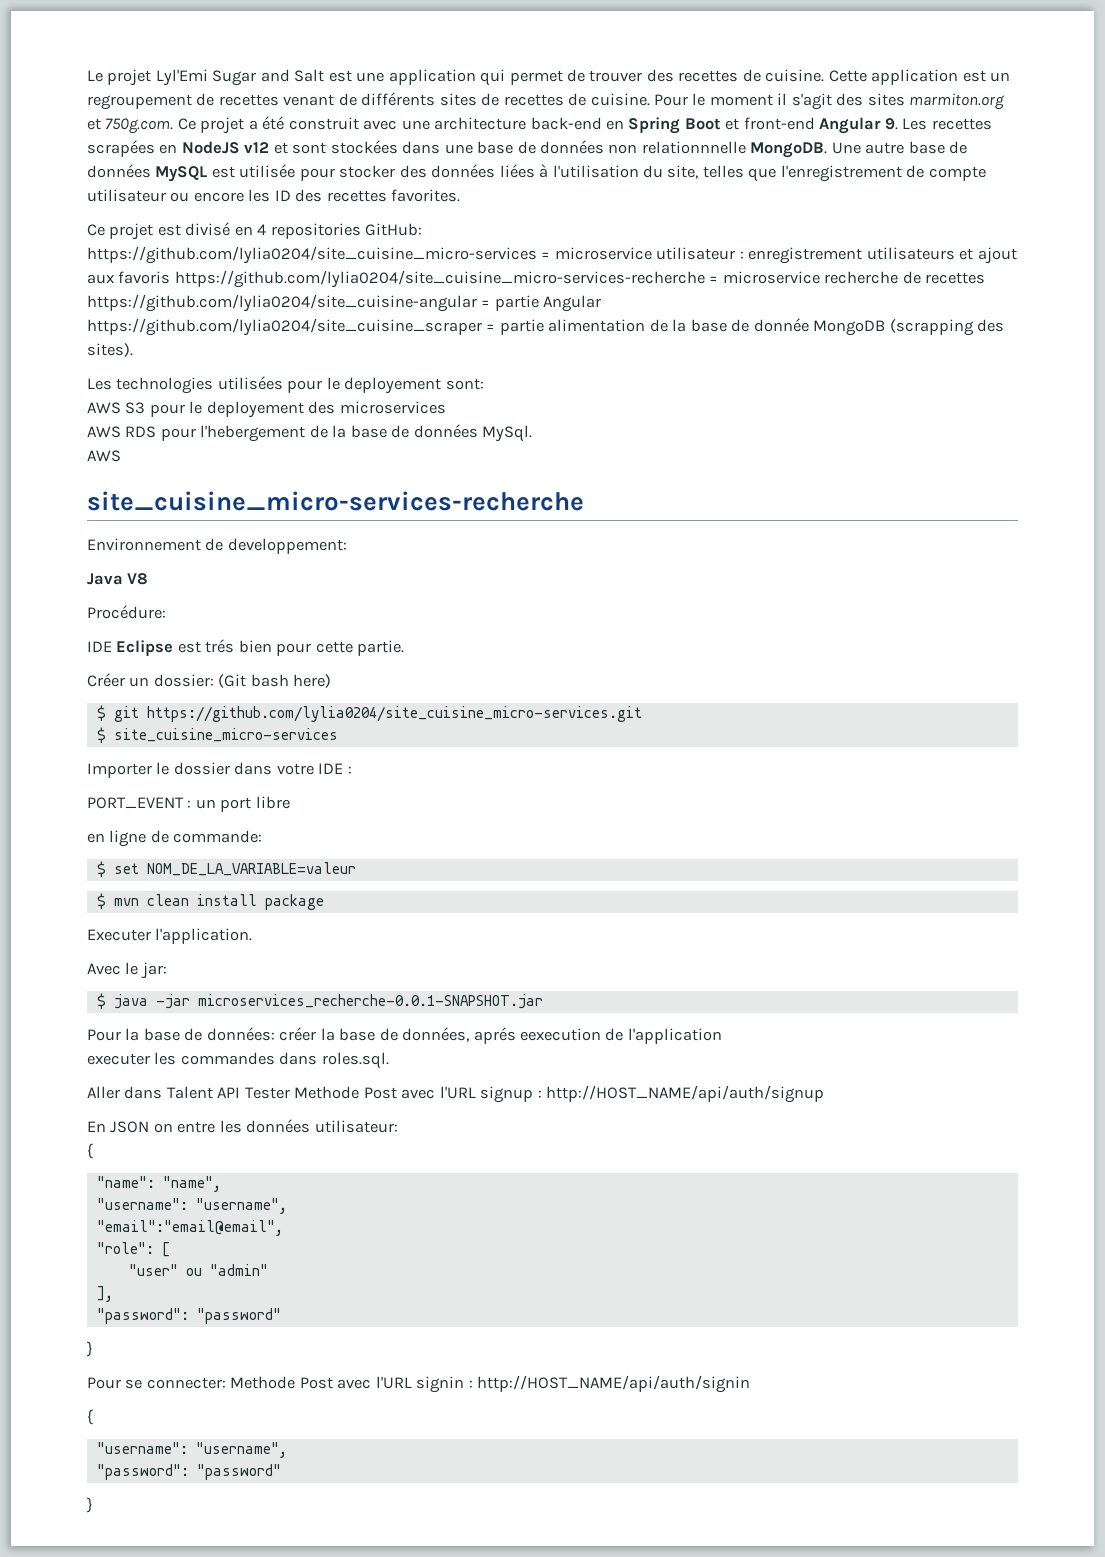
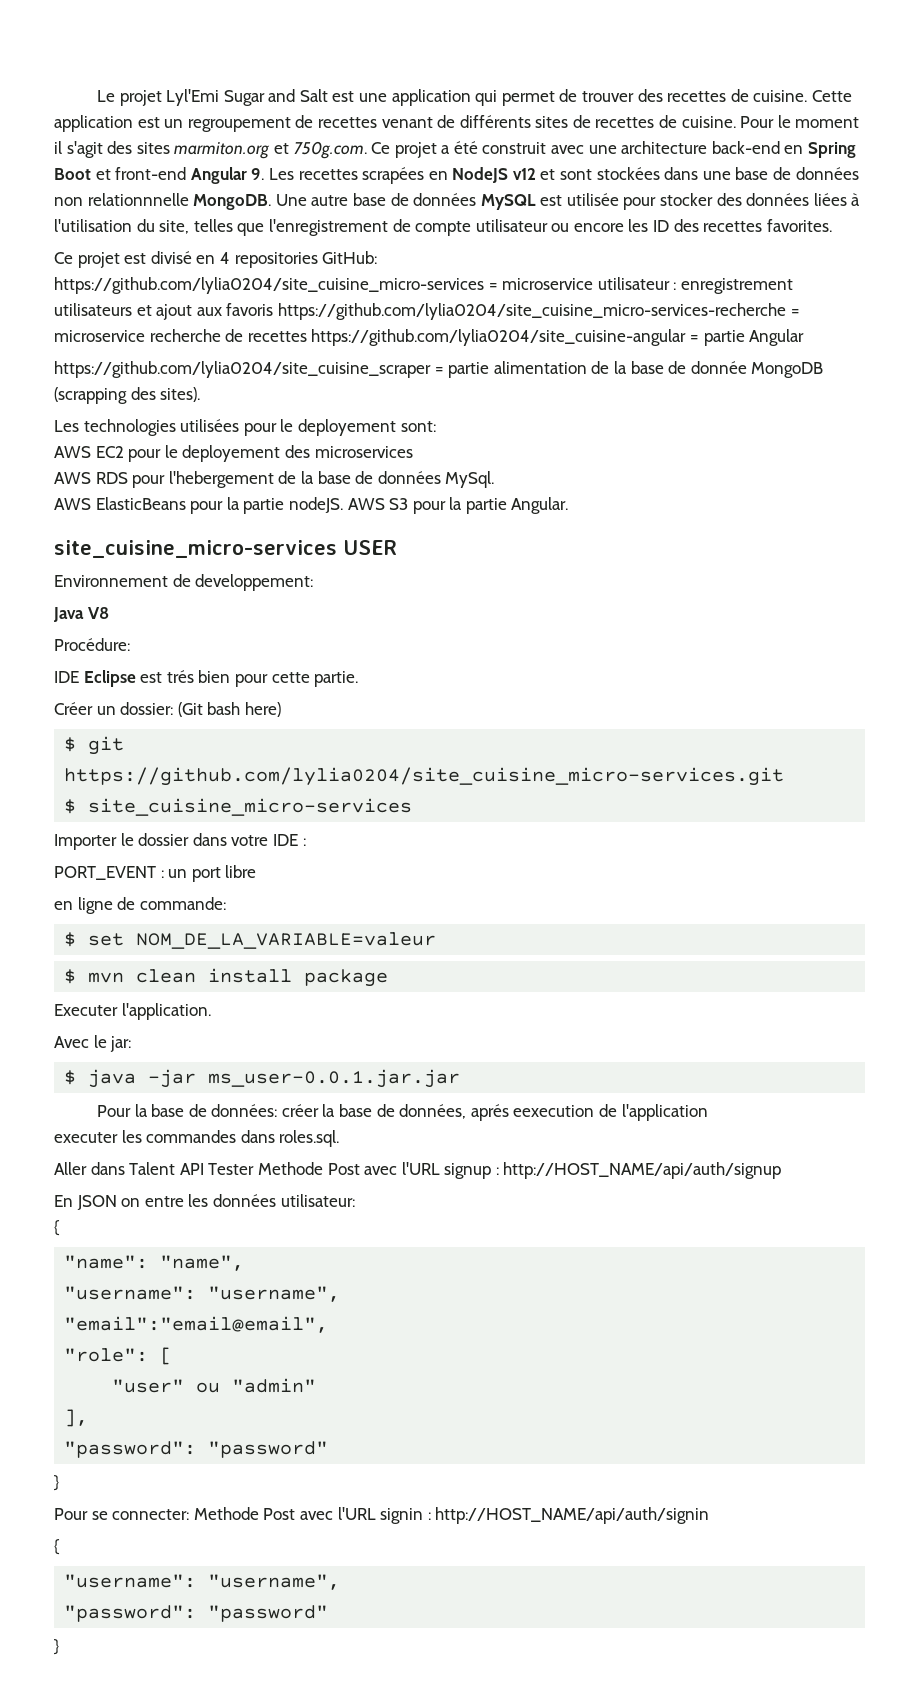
- AWS S3 pour le deployement des microservices
+ AWS EC2 pour le deployement des microservices
  AWS RDS pour l'hebergement de la base de données MySql.
- AWS
- site_cuisine_micro-services-recherche
+ AWS ElasticBeans pour la partie nodeJS. AWS S3 pour la partie Angular.
+ site_cuisine_micro-services USER
- $ java -jar microservices_recherche-0.0.1-SNAPSHOT.jar
+ $ java -jar ms_user-0.0.1.jar.jar

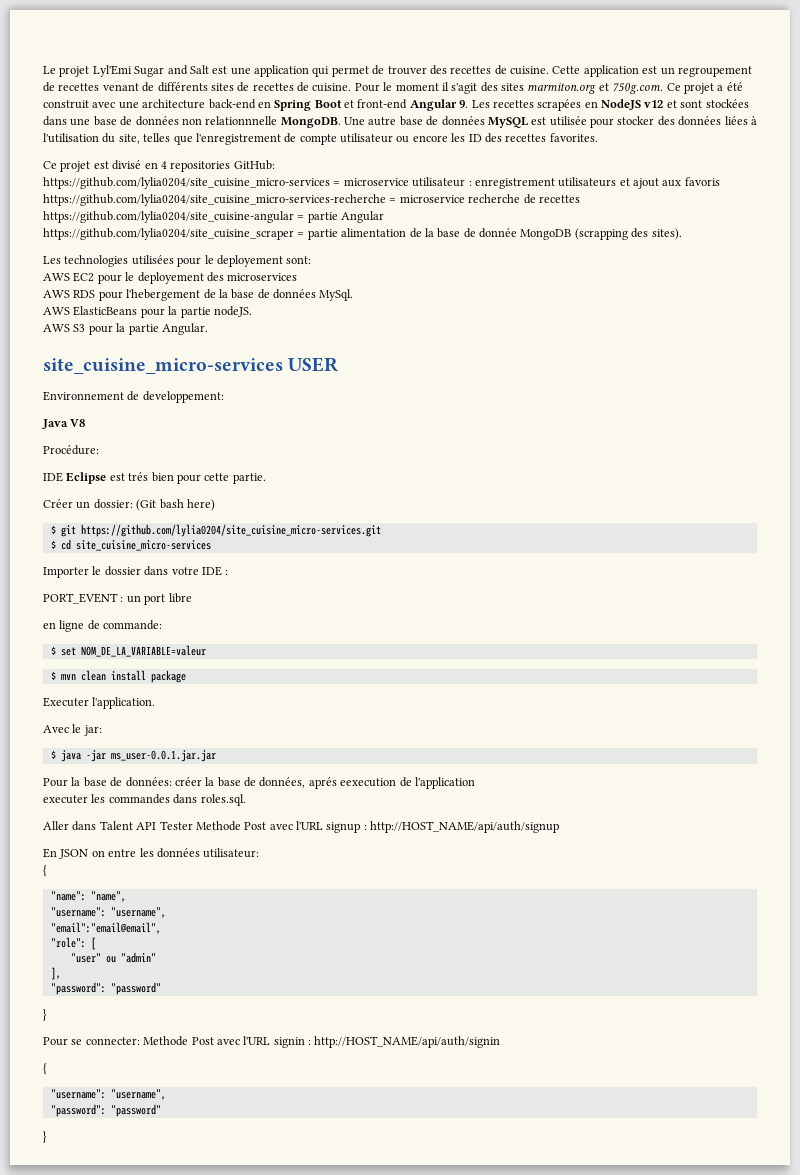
- AWS ElasticBeans pour la partie nodeJS. AWS S3 pour la partie Angular.
+ AWS ElasticBeans pour la partie nodeJS.
+ AWS S3 pour la partie Angular.
- $ site_cuisine_micro-services
+ $ cd site_cuisine_micro-services

